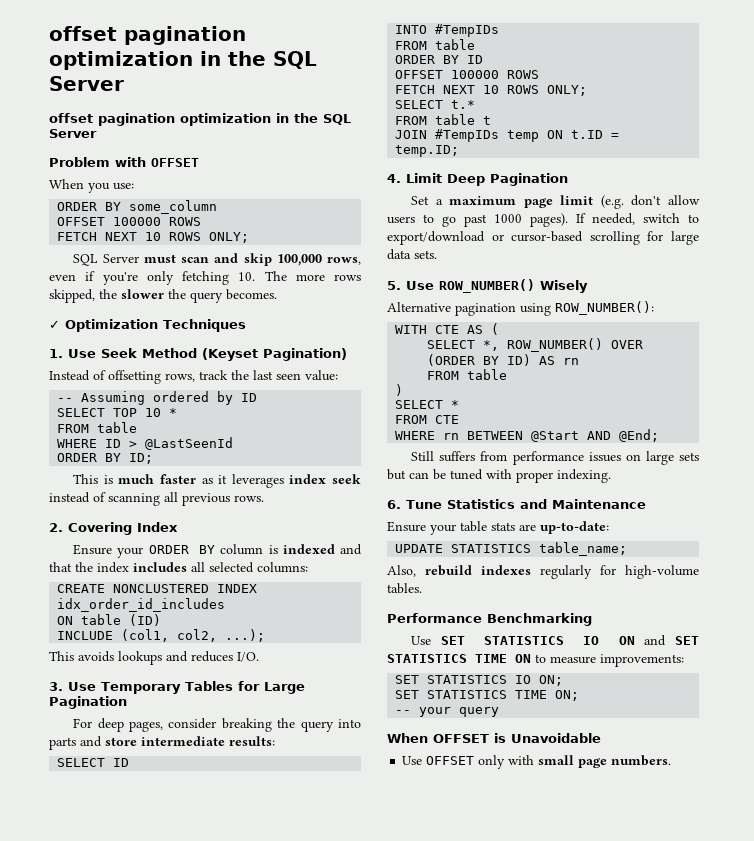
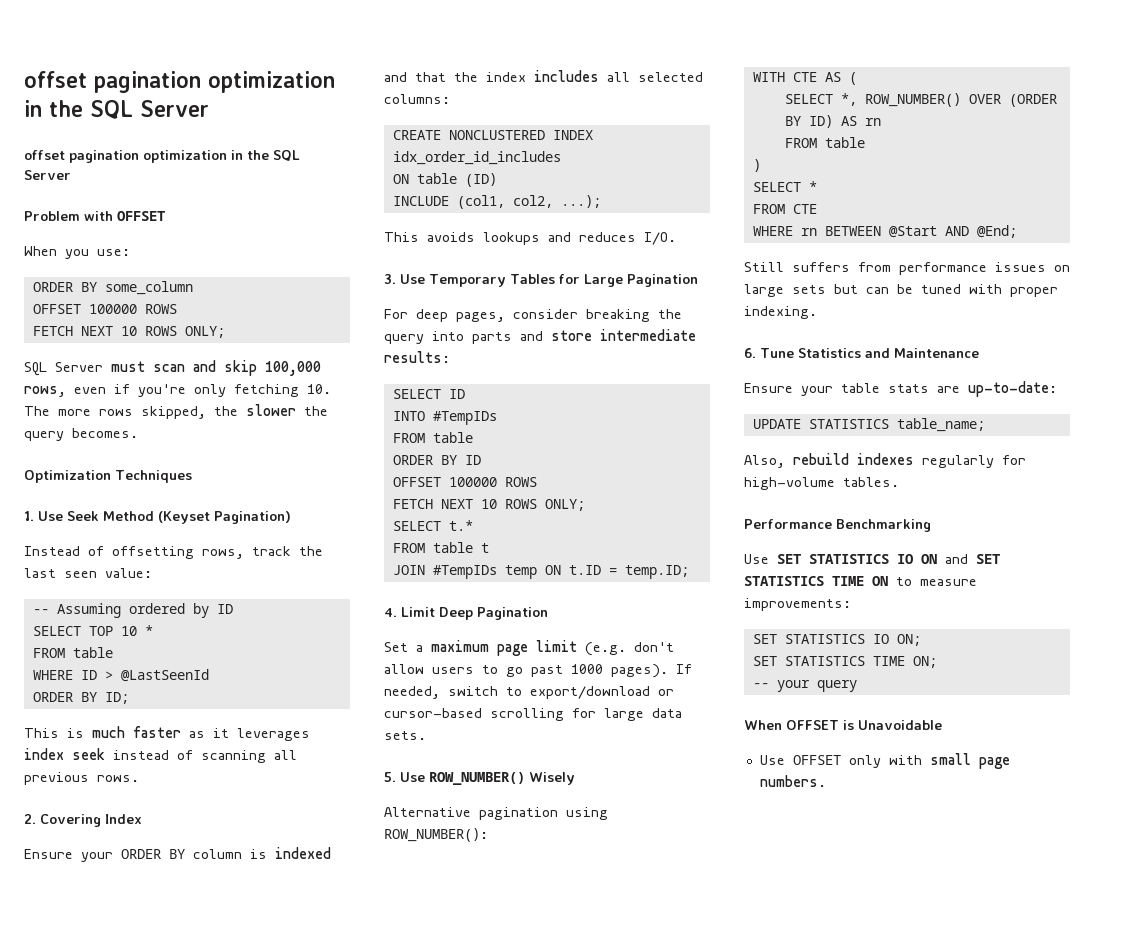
- ✓ Optimization Techniques
+ Optimization Techniques

